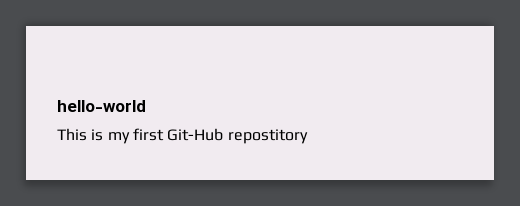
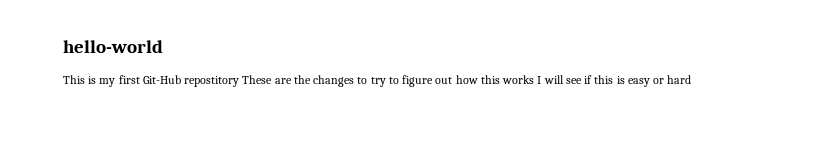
- This is my first Git-Hub repostitory
+ This is my first Git-Hub repostitory These are the changes to try to figure out how this works I will see if this is easy or hard

